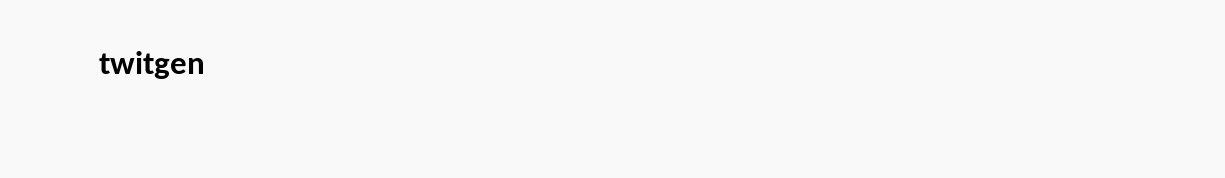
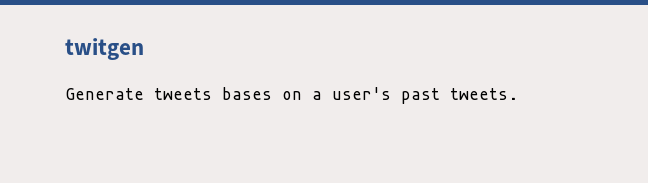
+ Generate tweets bases on a user's past tweets.

